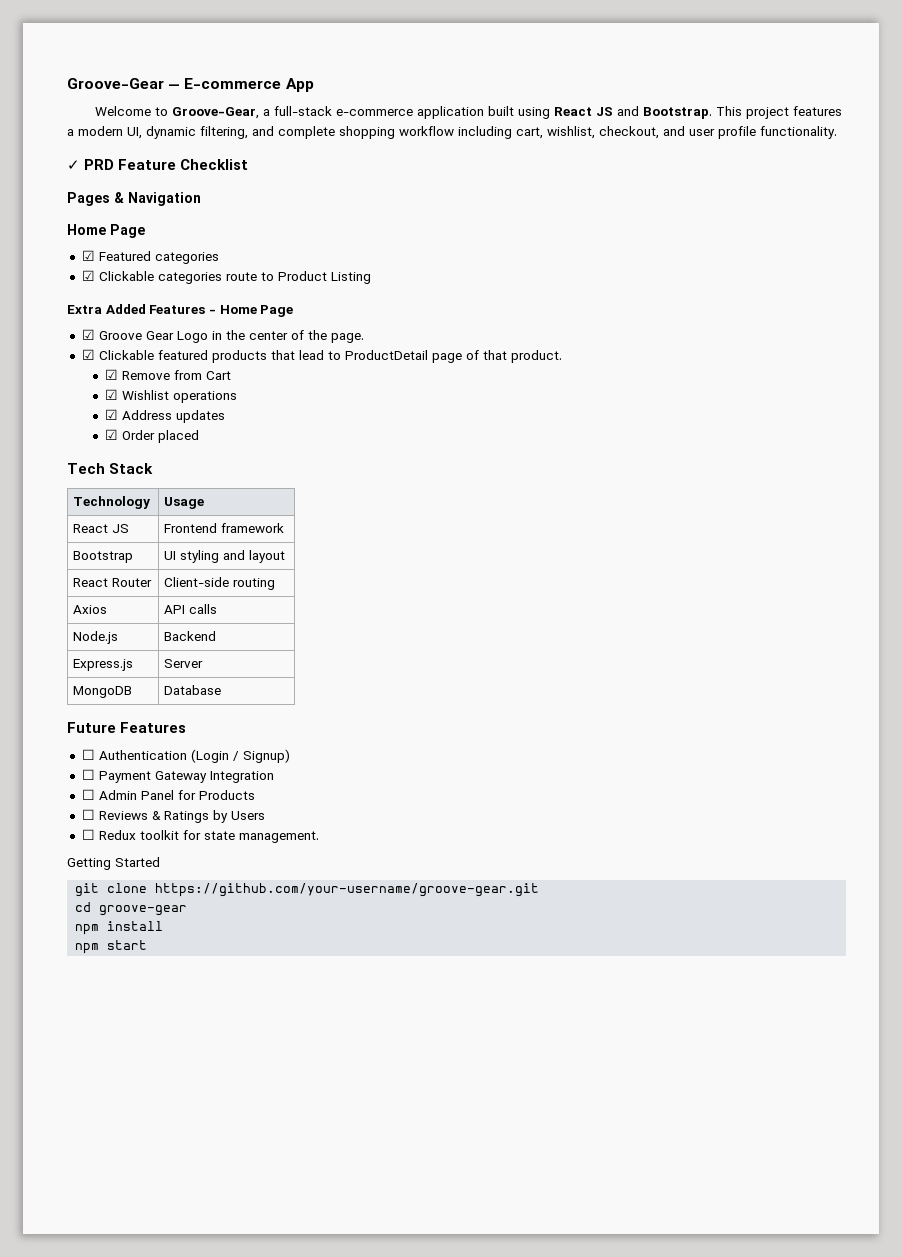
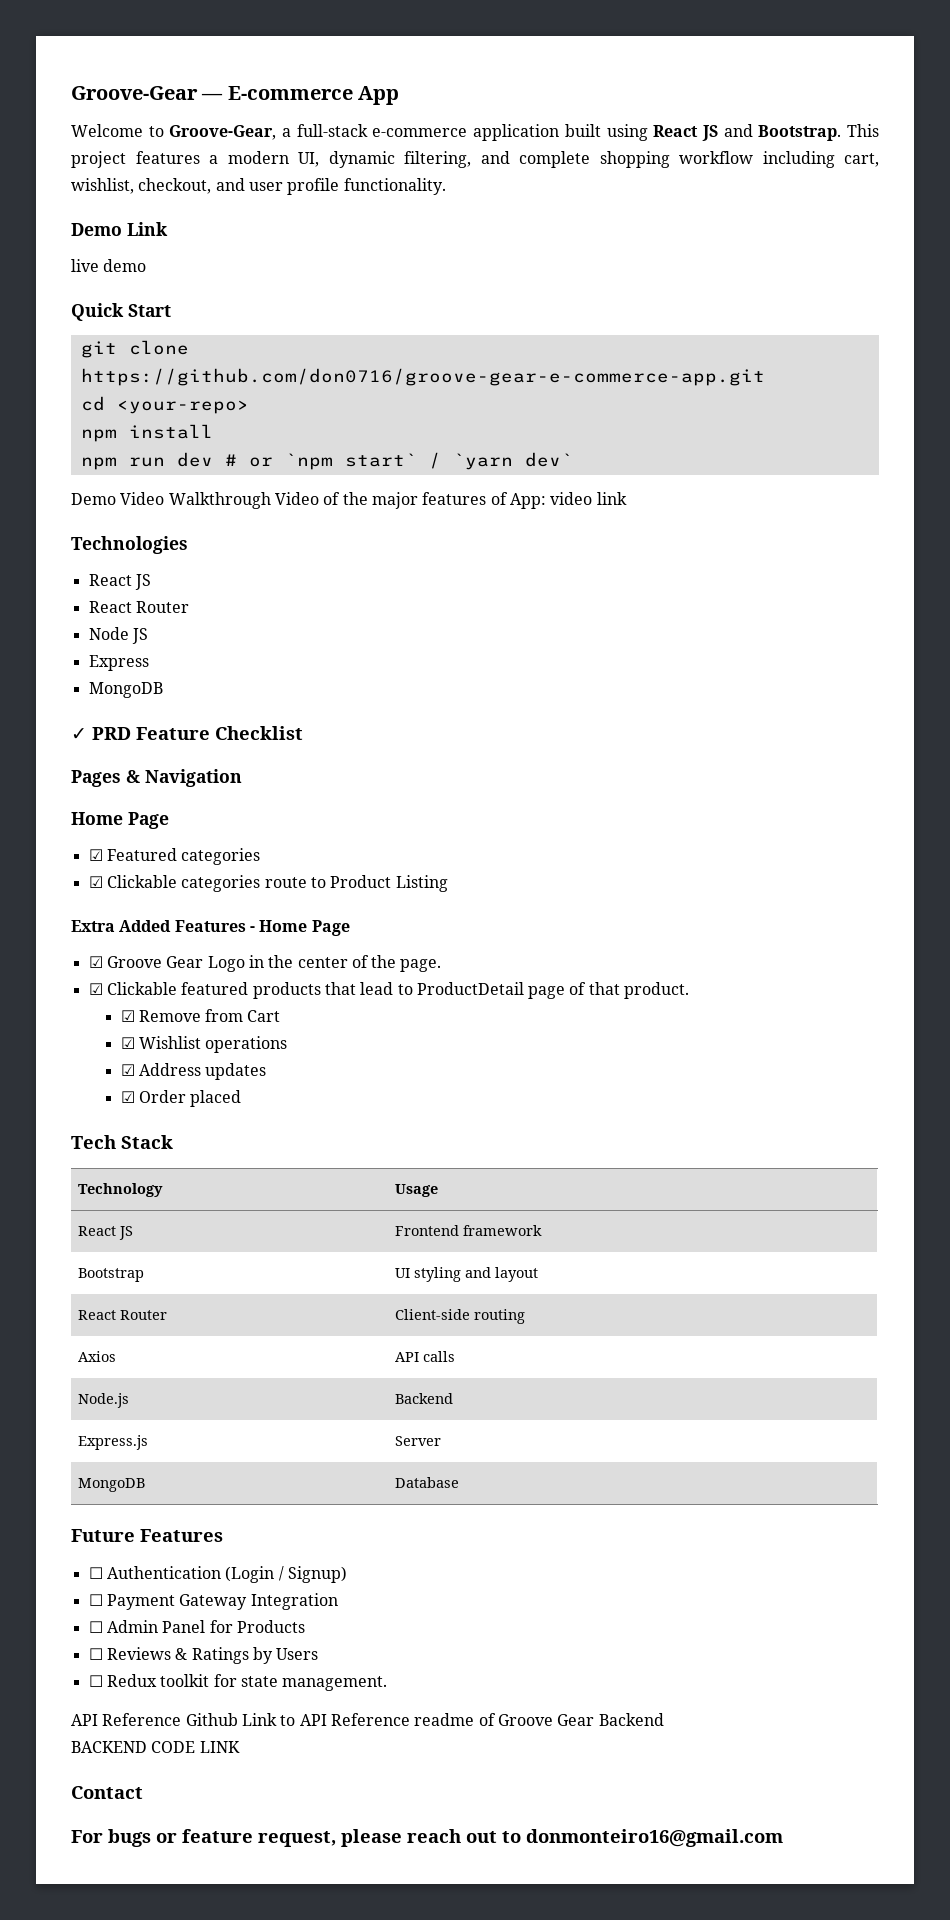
+ Demo Link
+ live demo
+ Quick Start
+ git clone https://github.com/don0716/groove-gear-e-commerce-app.git
+ cd <your-repo>
+ npm install
+ npm run dev # or `npm start` / `yarn dev`
+ Demo Video Walkthrough Video of the major features of App: video link
+ Technologies
+ React JS
+ React Router
+ Node JS
+ Express
+ MongoDB
- Getting Started
- git clone https://github.com/your-username/groove-gear.git
- cd groove-gear
- npm install
- npm start
+ API Reference Github Link to API Reference readme of Groove Gear Backend
+ BACKEND CODE LINK
+ Contact
+ For bugs or feature request, please reach out to donmonteiro16@gmail.com

